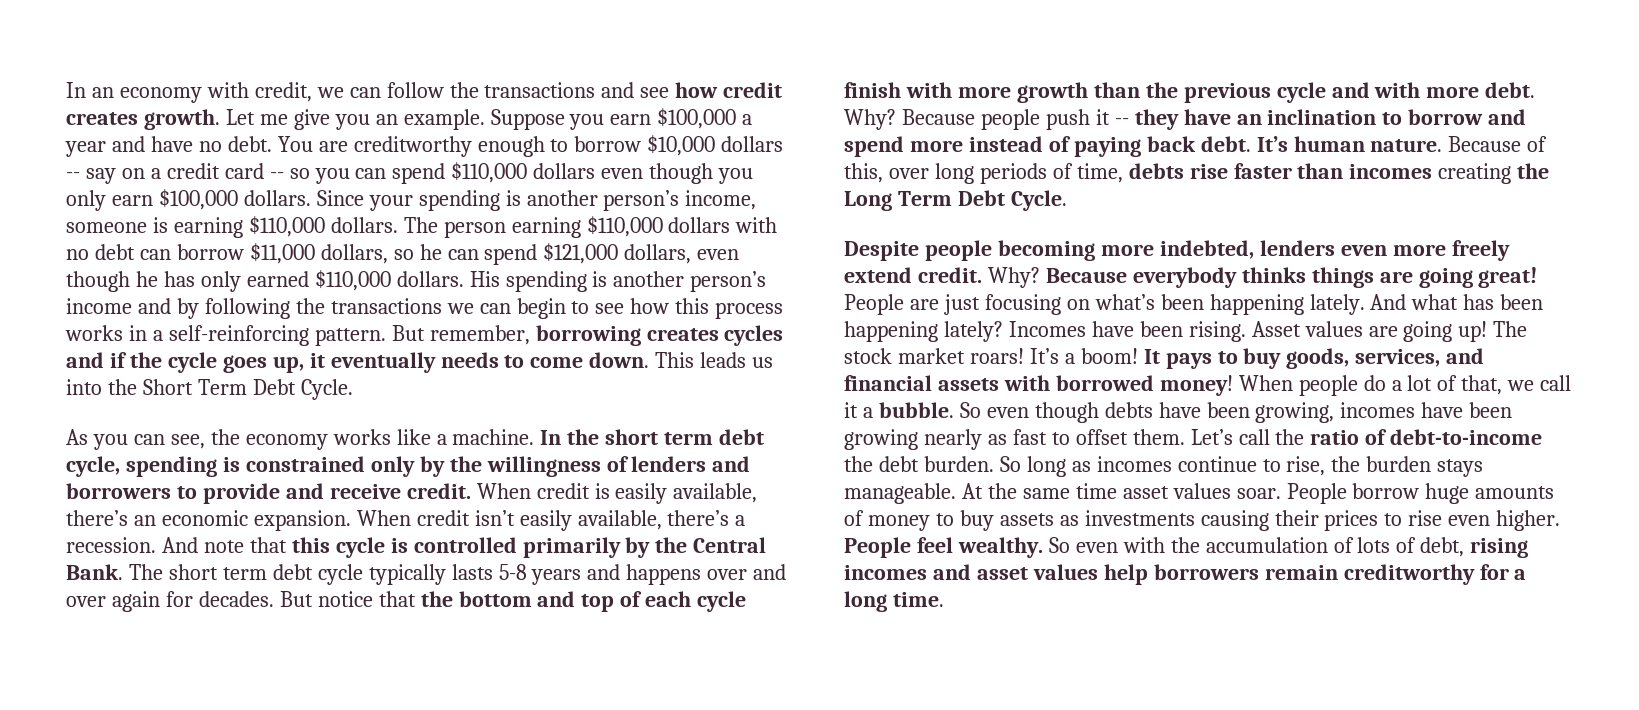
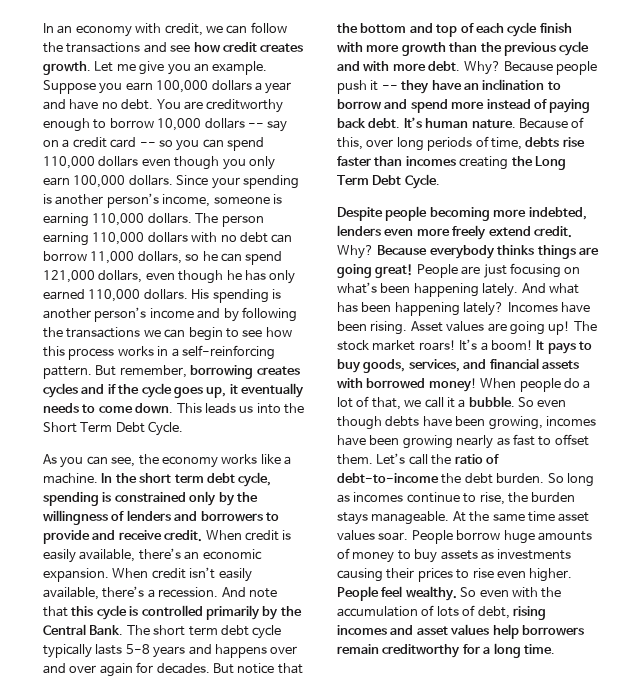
- Suppose you earn $100,000 a year and have no debt.
+ Suppose you earn 100,000 dollars a year and have no debt.
- You are creditworthy enough to borrow $10,000 dollars -- say on a credit card -- so you can spend $110,000 dollars even though you only earn $100,000 dollars.
+ You are creditworthy enough to borrow 10,000 dollars -- say on a credit card -- so you can spend 110,000 dollars even though you only earn 100,000 dollars.
- Since your spending is another person’s income, someone is earning $110,000 dollars.
+ Since your spending is another person’s income, someone is earning 110,000 dollars.
- The person earning $110,000 dollars with no debt can borrow $11,000 dollars, so he can spend $121,000 dollars, even though he has only earned $110,000 dollars.
+ The person earning 110,000 dollars with no debt can borrow 11,000 dollars, so he can spend 121,000 dollars, even though he has only earned 110,000 dollars.

